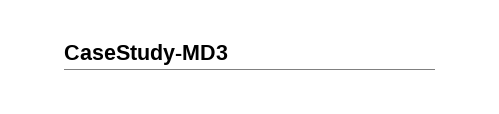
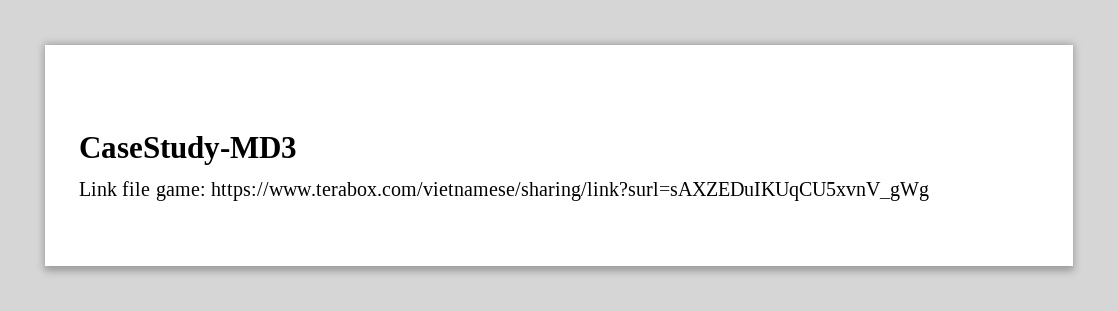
+ Link file game: https://www.terabox.com/vietnamese/sharing/link?surl=sAXZEDuIKUqCU5xvnV_gWg

